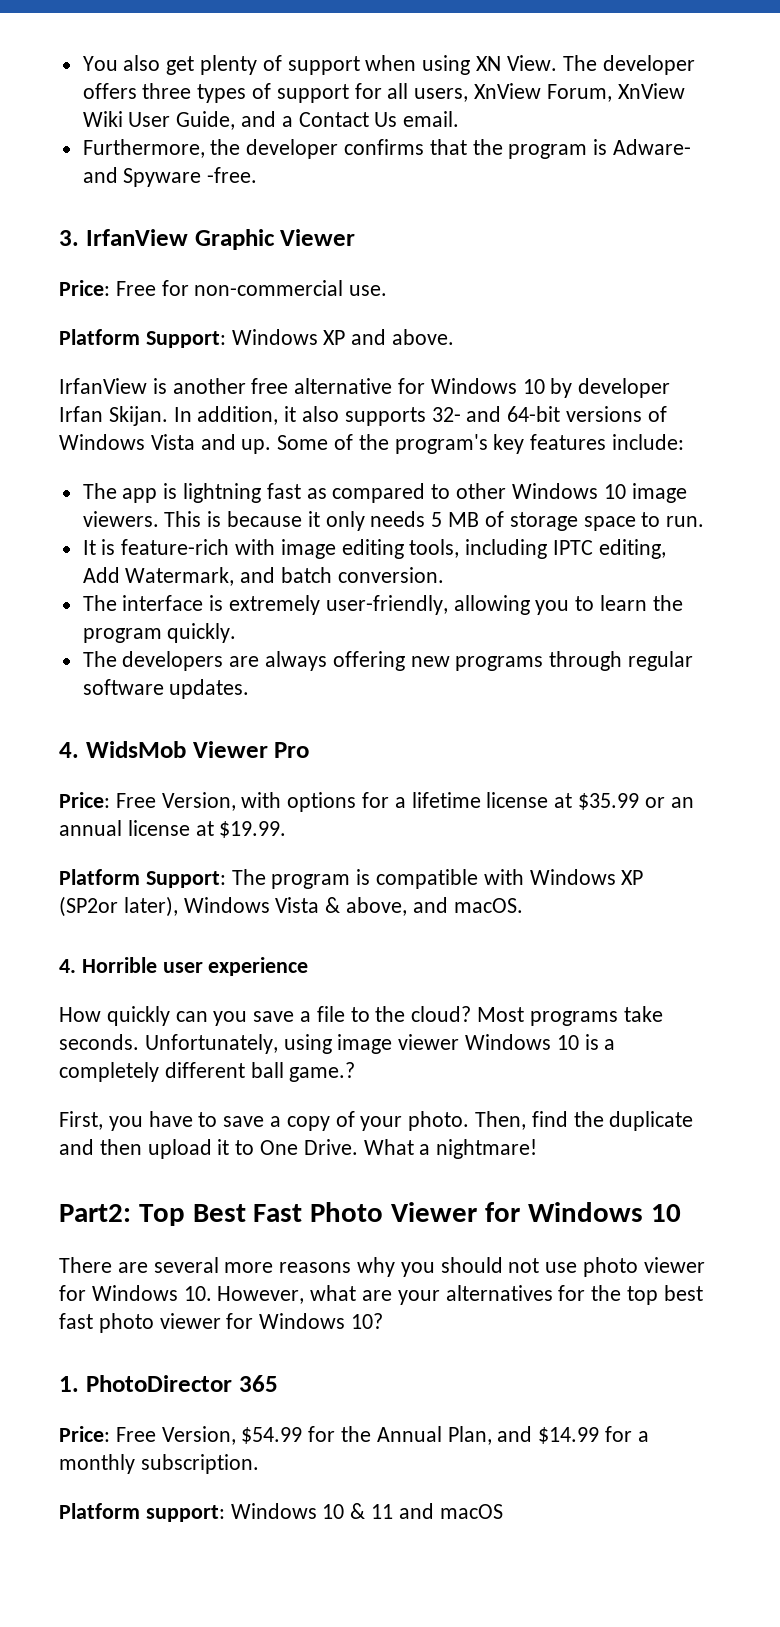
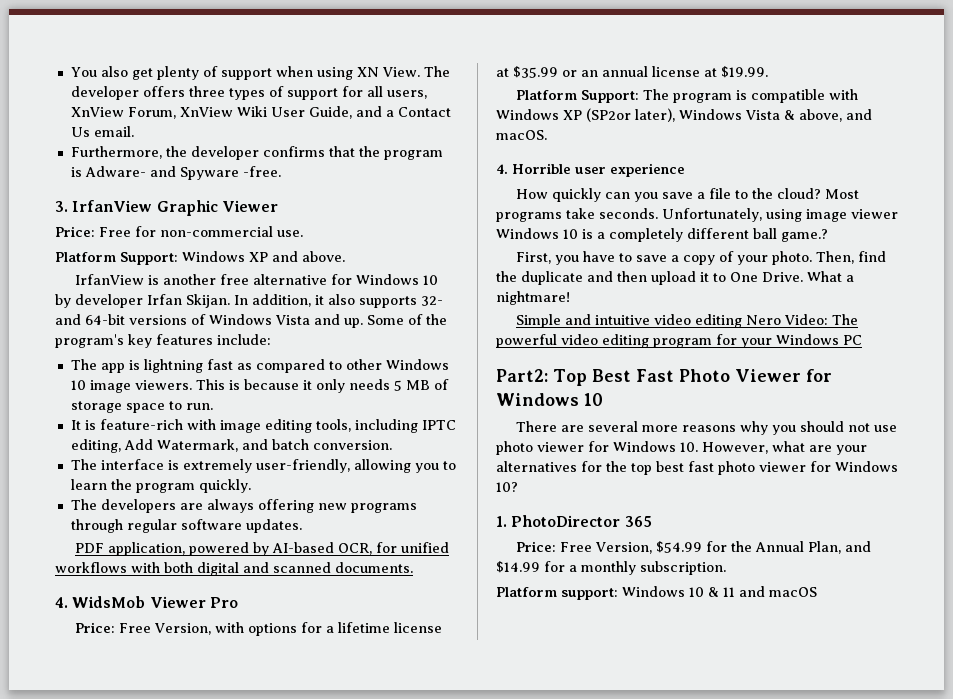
+ PDF application, powered by AI-based OCR, for unified workflows with both digital and scanned documents.
+ Simple and intuitive video editing Nero Video: The powerful video editing program for your Windows PC

